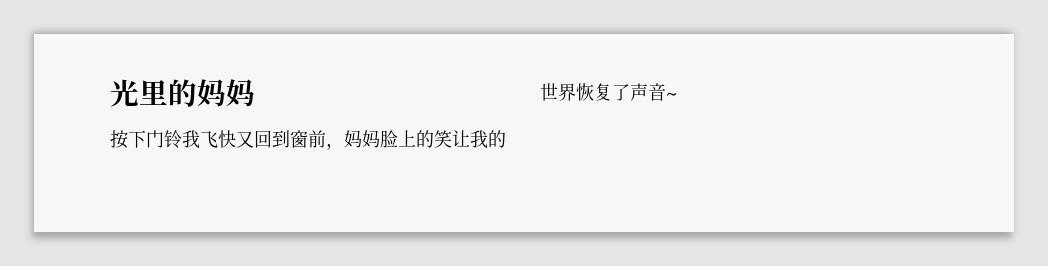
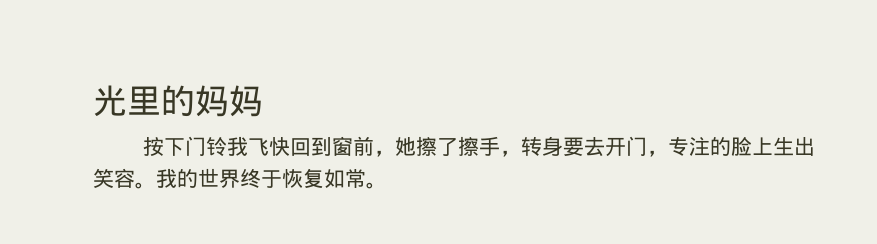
- 按下门铃我飞快又回到窗前，妈妈脸上的笑让我的世界恢复了声音~
+ 按下门铃我飞快回到窗前，她擦了擦手，转身要去开门，专注的脸上生出笑容。我的世界终于恢复如常。

